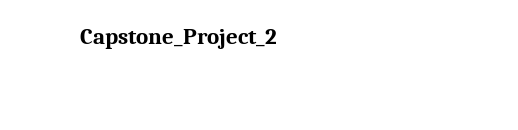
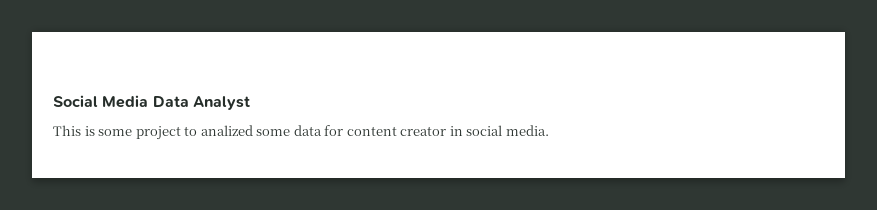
- Capstone_Project_2
+ Social Media Data Analyst
+ This is some project to analized some data for content creator in social media.

